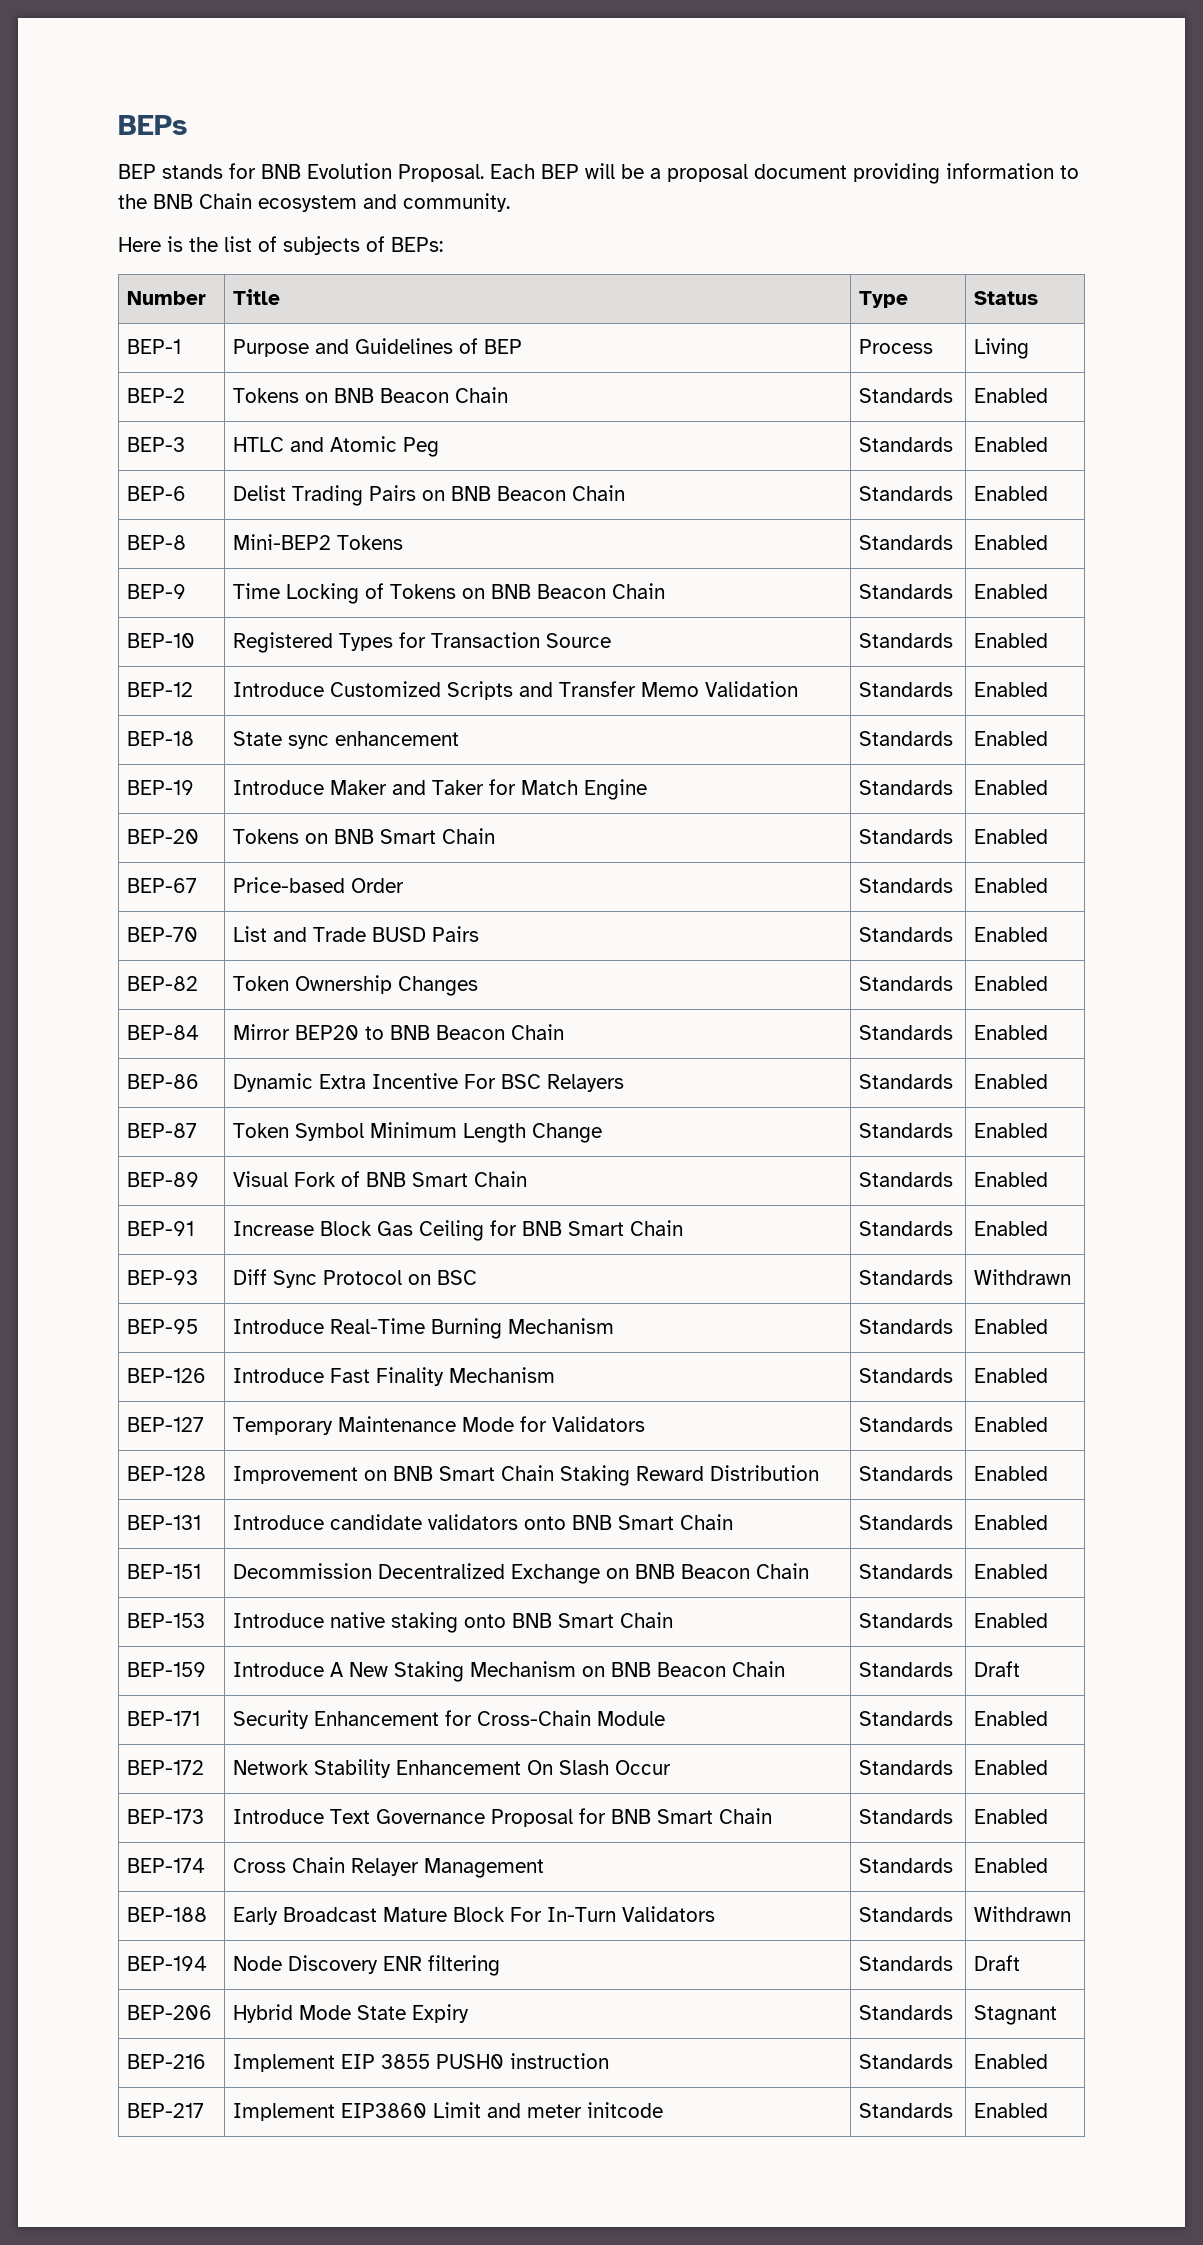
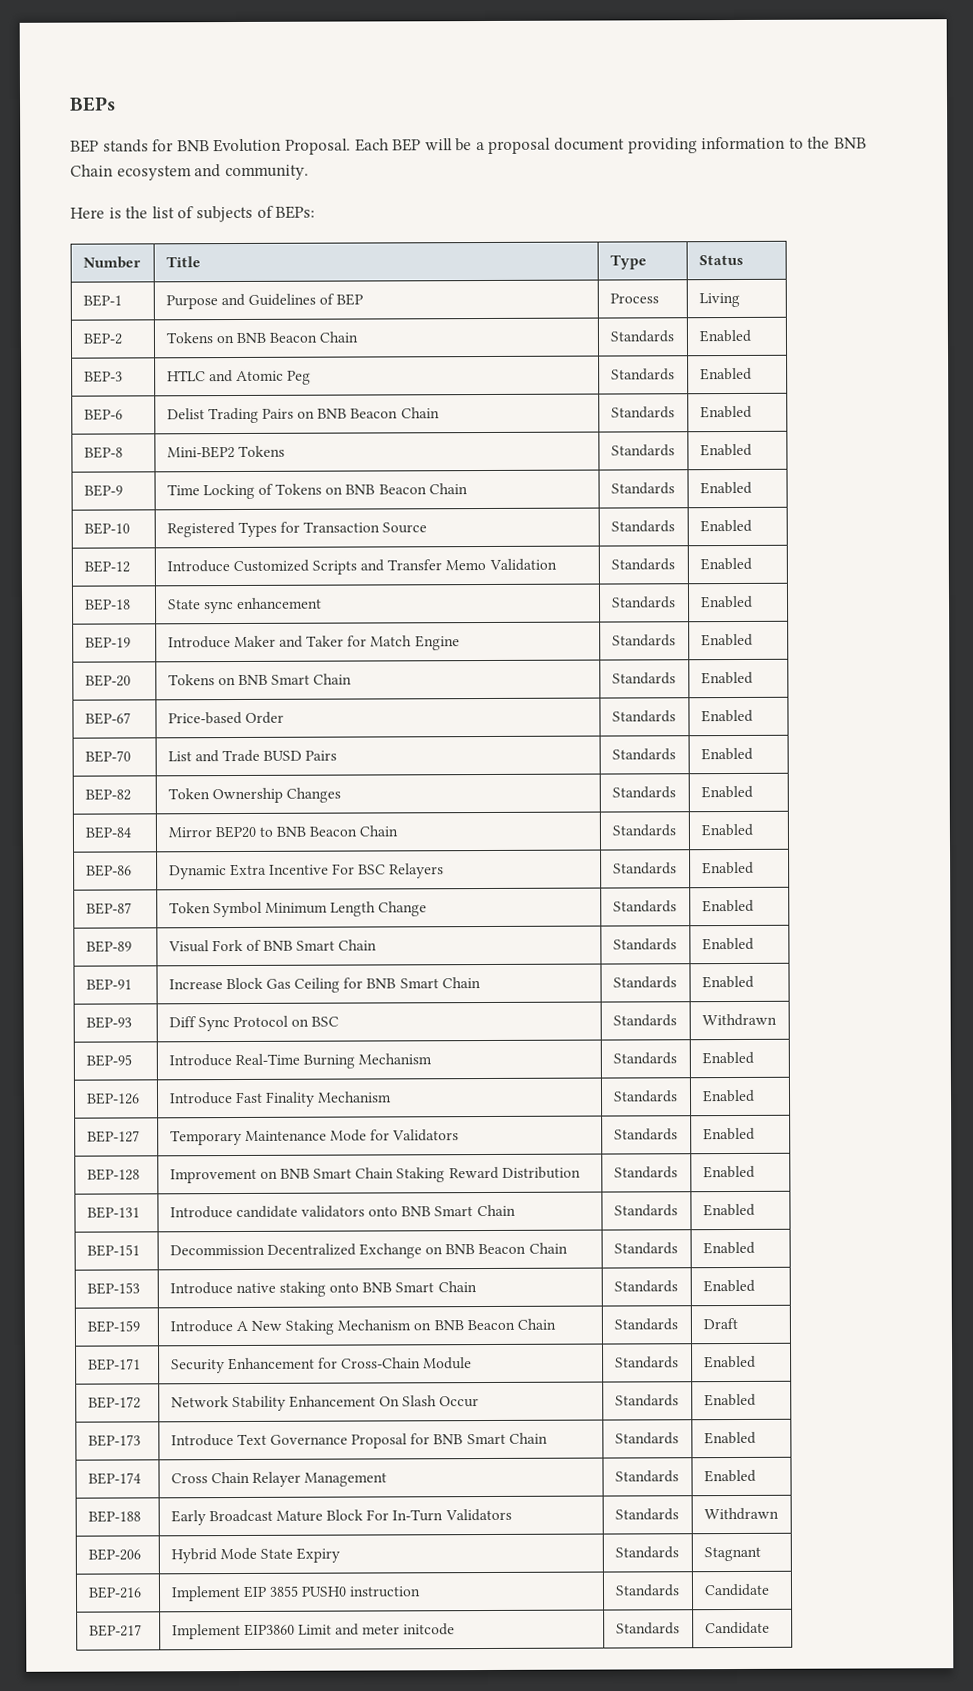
- BEP-194 | Node Discovery ENR filtering | Standards | Draft
- BEP-216 | Implement EIP 3855 PUSH0 instruction | Standards | Enabled
+ BEP-216 | Implement EIP 3855 PUSH0 instruction | Standards | Candidate
- BEP-217 | Implement EIP3860 Limit and meter initcode | Standards | Enabled
+ BEP-217 | Implement EIP3860 Limit and meter initcode | Standards | Candidate

